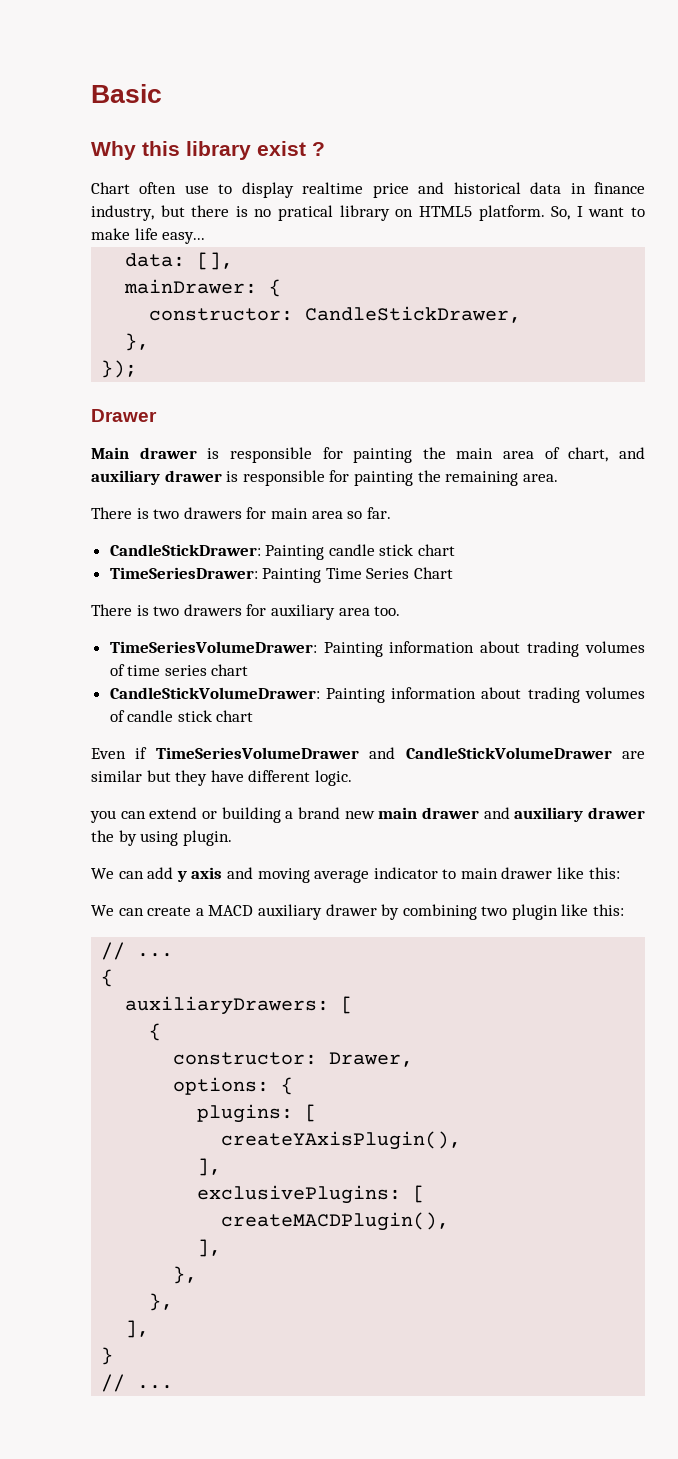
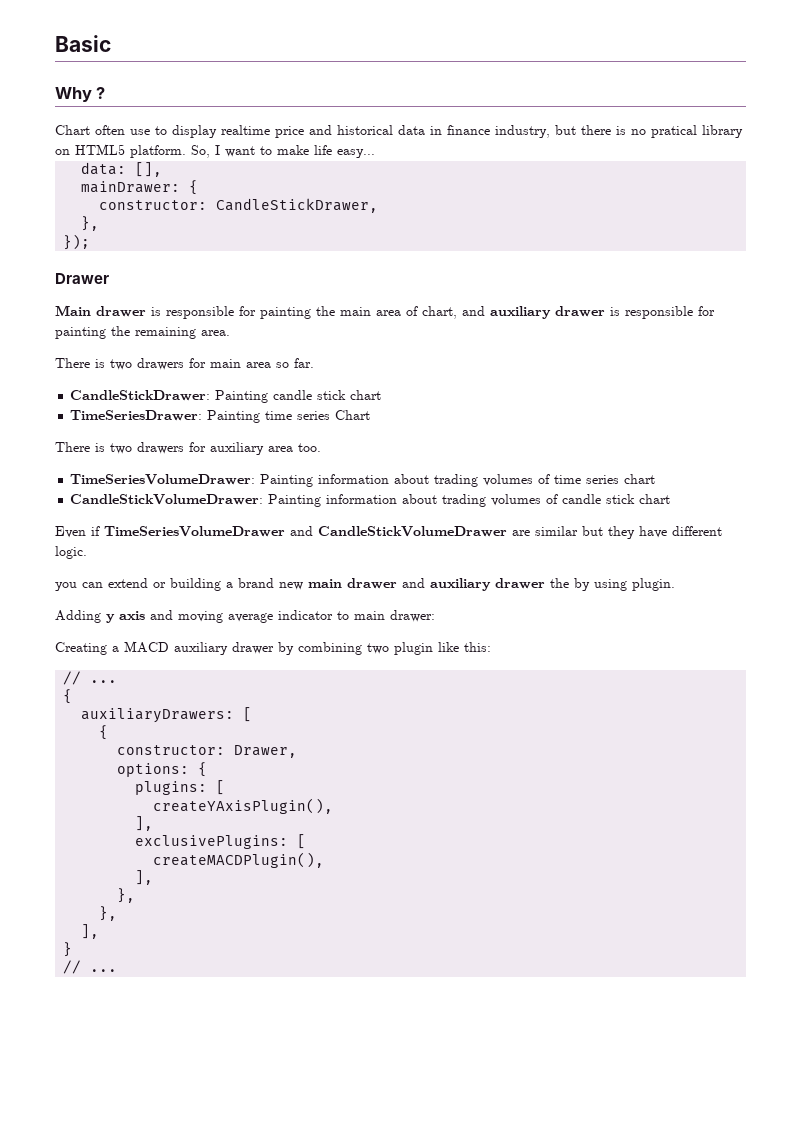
- Why this library exist ?
+ Why ?
- TimeSeriesDrawer: Painting Time Series Chart
+ TimeSeriesDrawer: Painting time series Chart
- We can add y axis and moving average indicator to main drawer like this:
- We can create a MACD auxiliary drawer by combining two plugin like this:
+ Adding y axis and moving average indicator to main drawer:
+ Creating a MACD auxiliary drawer by combining two plugin like this:

